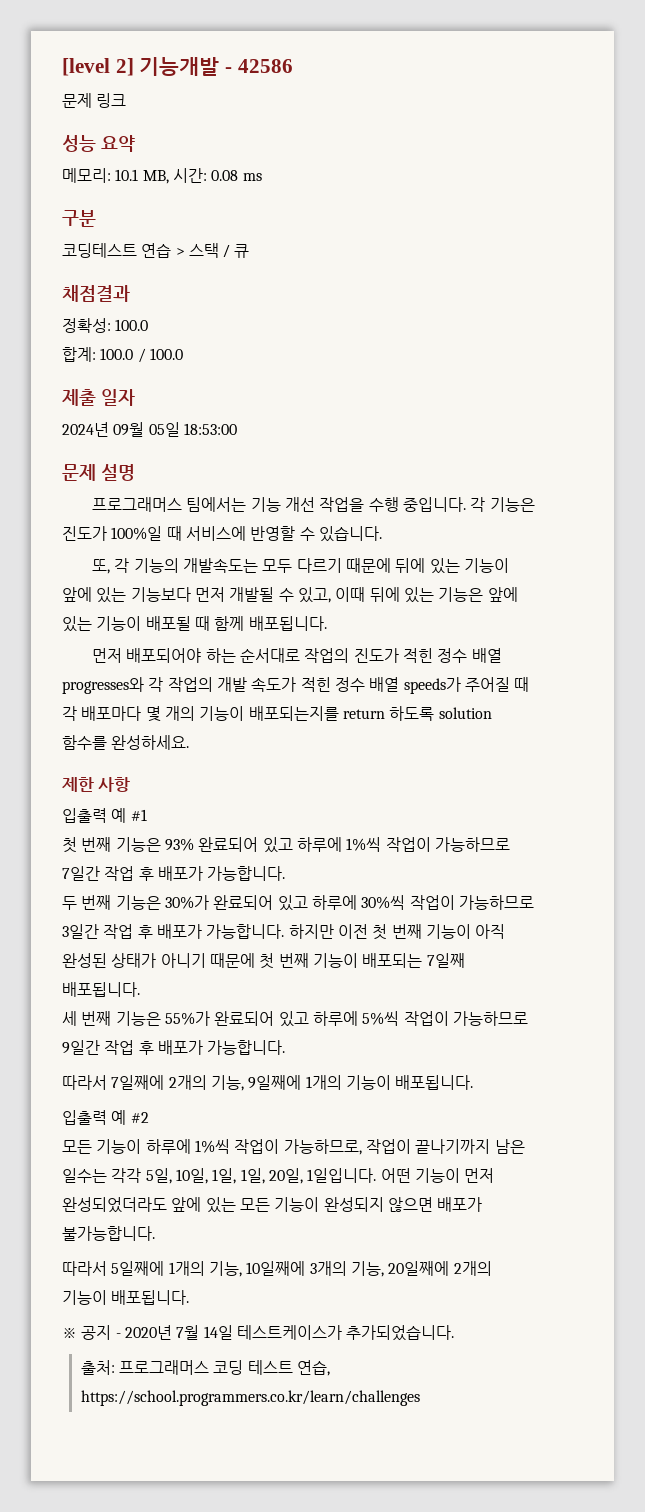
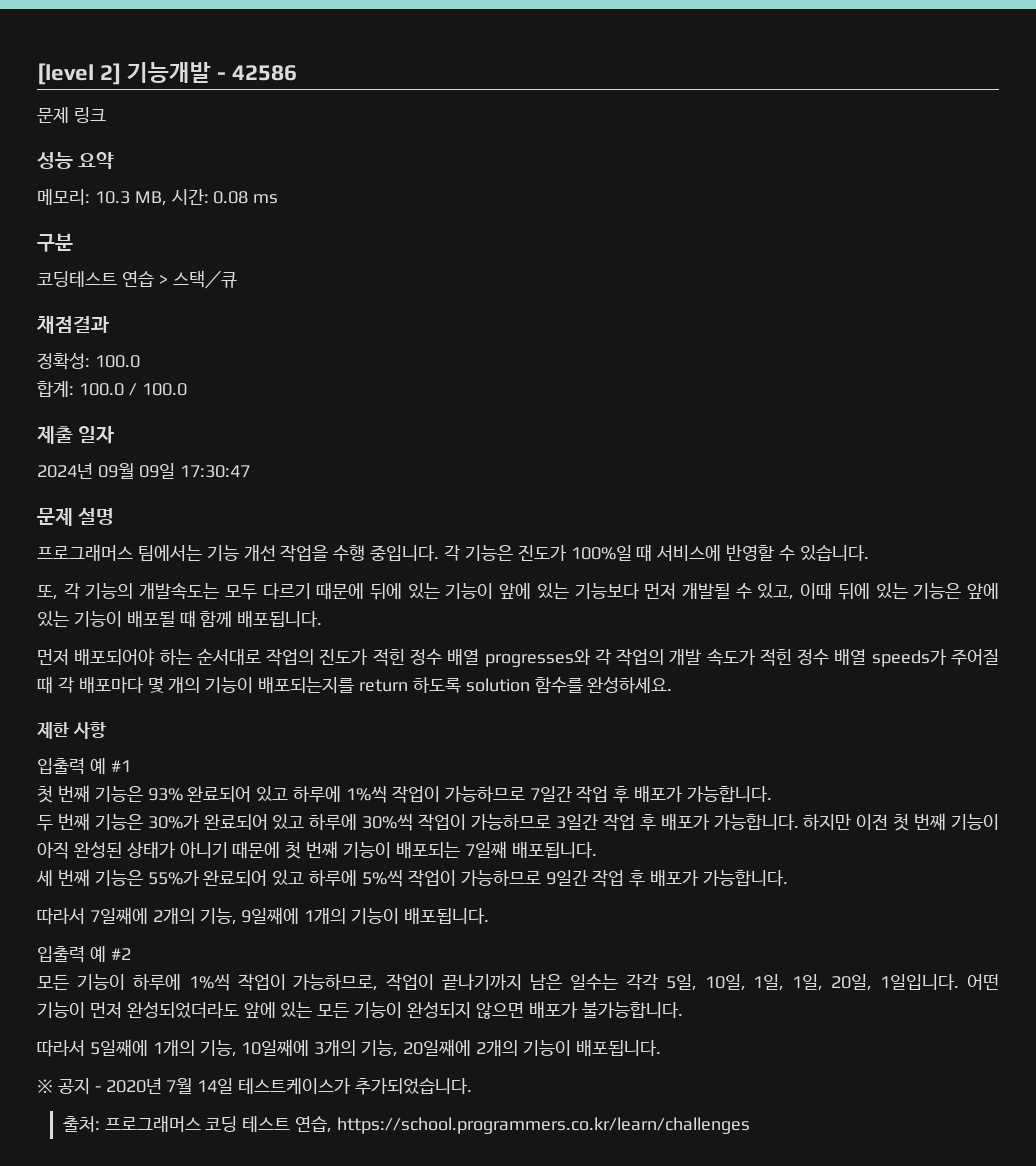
- 메모리: 10.1 MB, 시간: 0.08 ms
+ 메모리: 10.3 MB, 시간: 0.08 ms
- 2024년 09월 05일 18:53:00
+ 2024년 09월 09일 17:30:47

